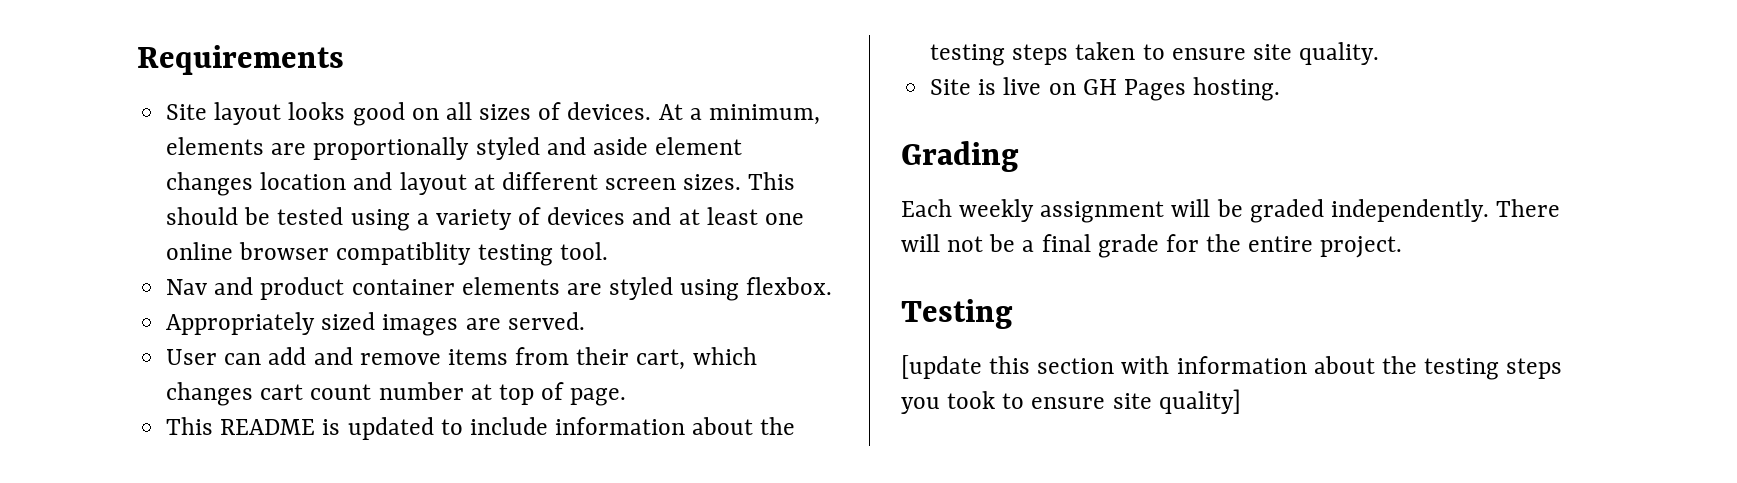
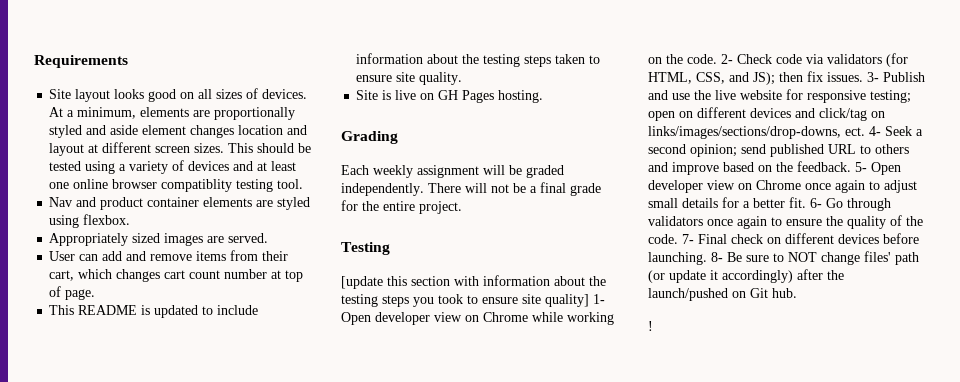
- [update this section with information about the testing steps you took to ensure site quality]
+ [update this section with information about the testing steps you took to ensure site quality] 1- Open developer view on Chrome while working on the code. 2- Check code via validators (for HTML, CSS, and JS); then fix issues. 3- Publish and use the live website for responsive testing; open on different devices and click/tag on links/images/sections/drop-downs, ect. 4- Seek a second opinion; send published URL to others and improve based on the feedback. 5- Open developer view on Chrome once again to adjust small details for a better fit. 6- Go through validators once again to ensure the quality of the code. 7- Final check on different devices before launching. 8- Be sure to NOT change files' path (or update it accordingly) after the launch/pushed on Git hub.
+ !

